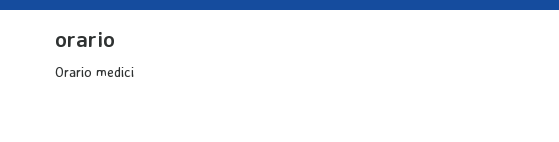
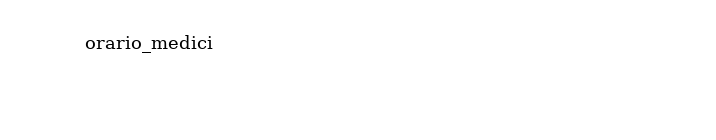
- orario
- Orario medici
+ orario_medici

